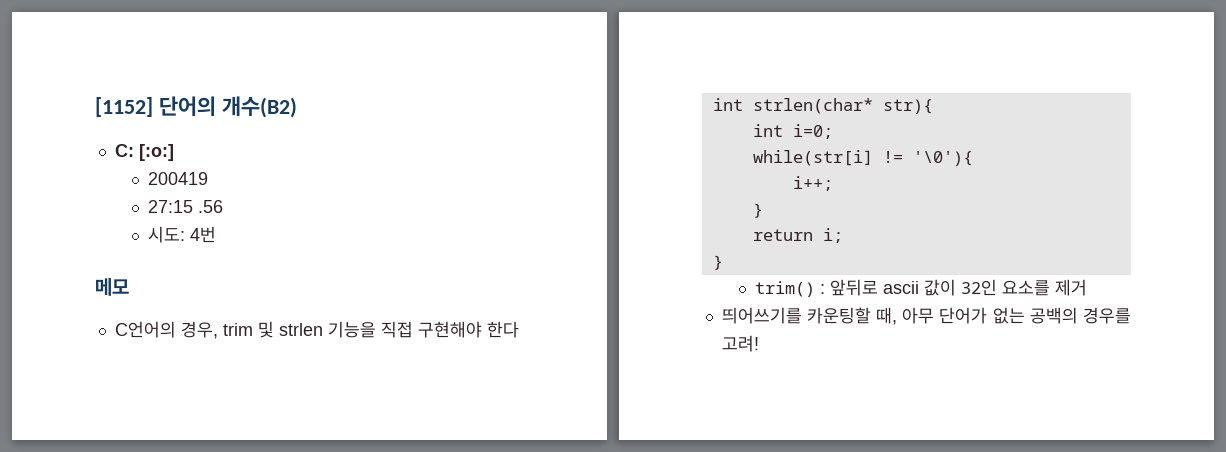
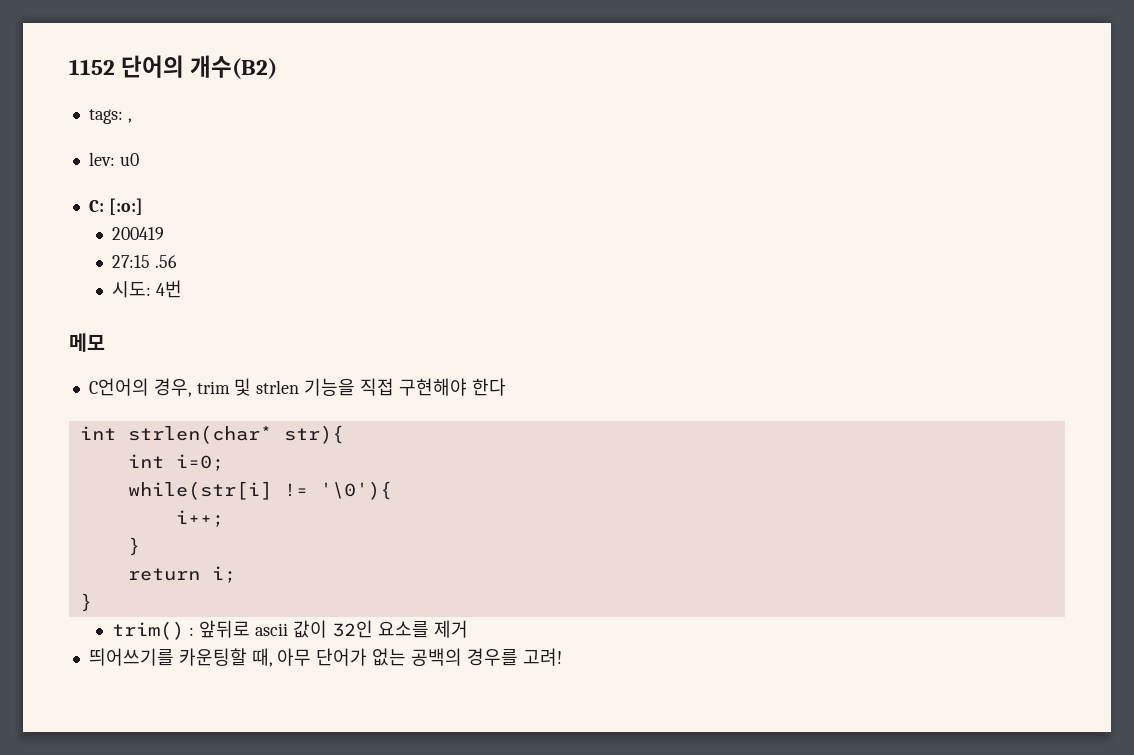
- [1152] 단어의 개수(B2)
+ 1152 단어의 개수(B2)
+ tags: ,
+ lev: u0

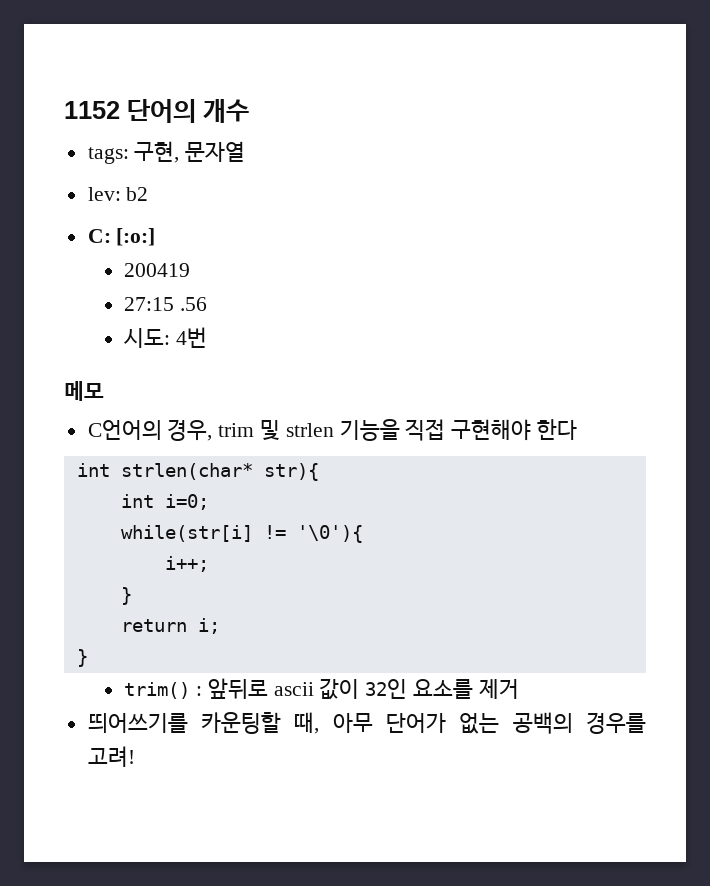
- 1152 단어의 개수(B2)
+ 1152 단어의 개수
- tags: ,
+ tags: 구현, 문자열
- lev: u0
+ lev: b2

